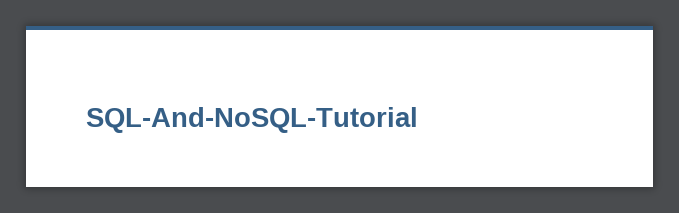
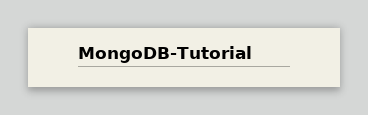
- SQL-And-NoSQL-Tutorial
+ MongoDB-Tutorial

